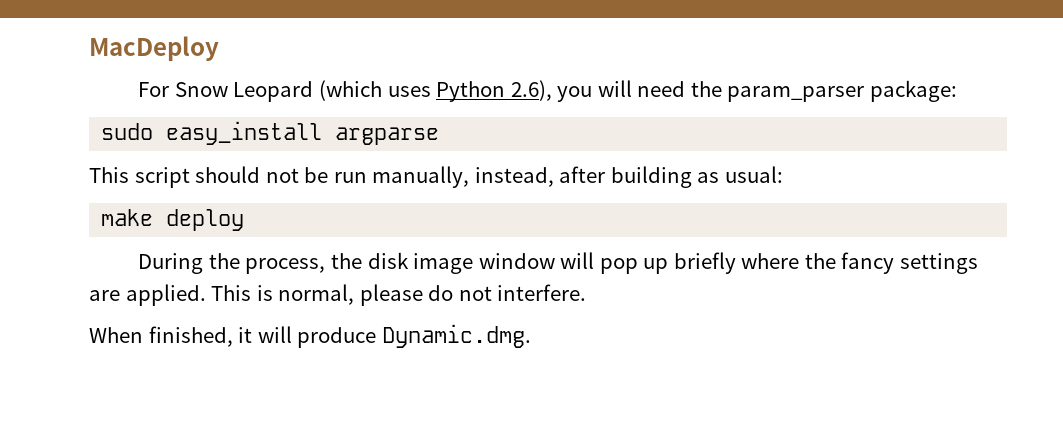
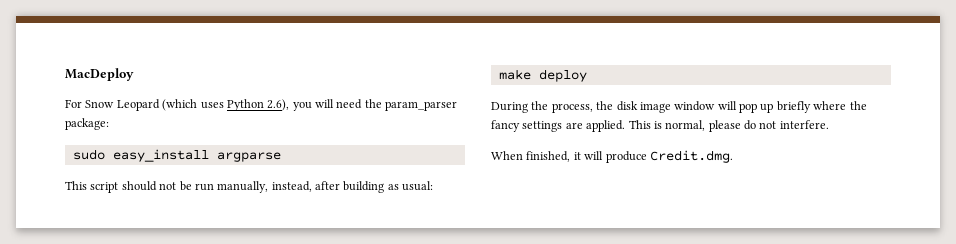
- When finished, it will produce Dynamic.dmg.
+ When finished, it will produce Credit.dmg.

